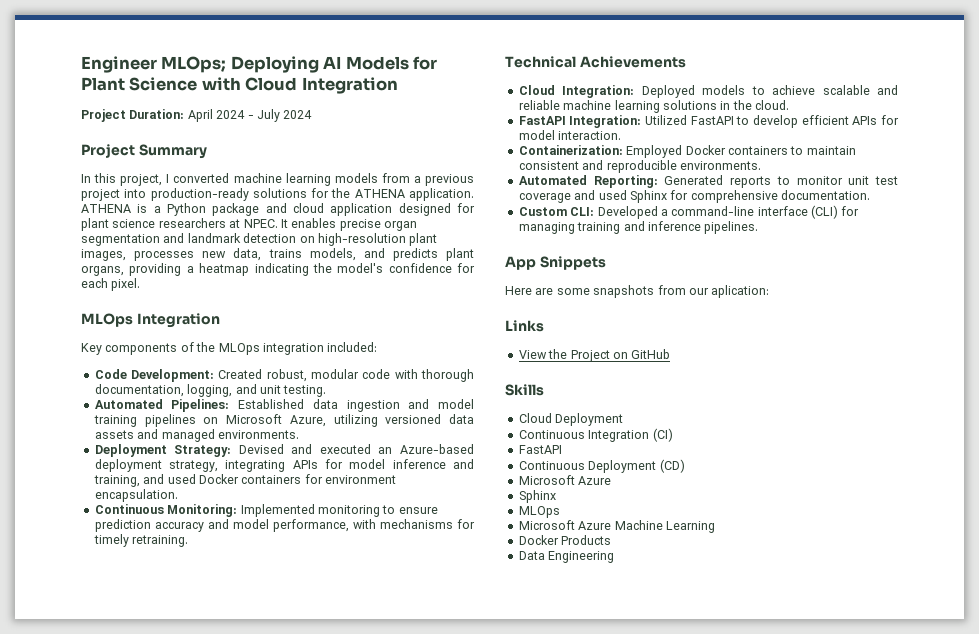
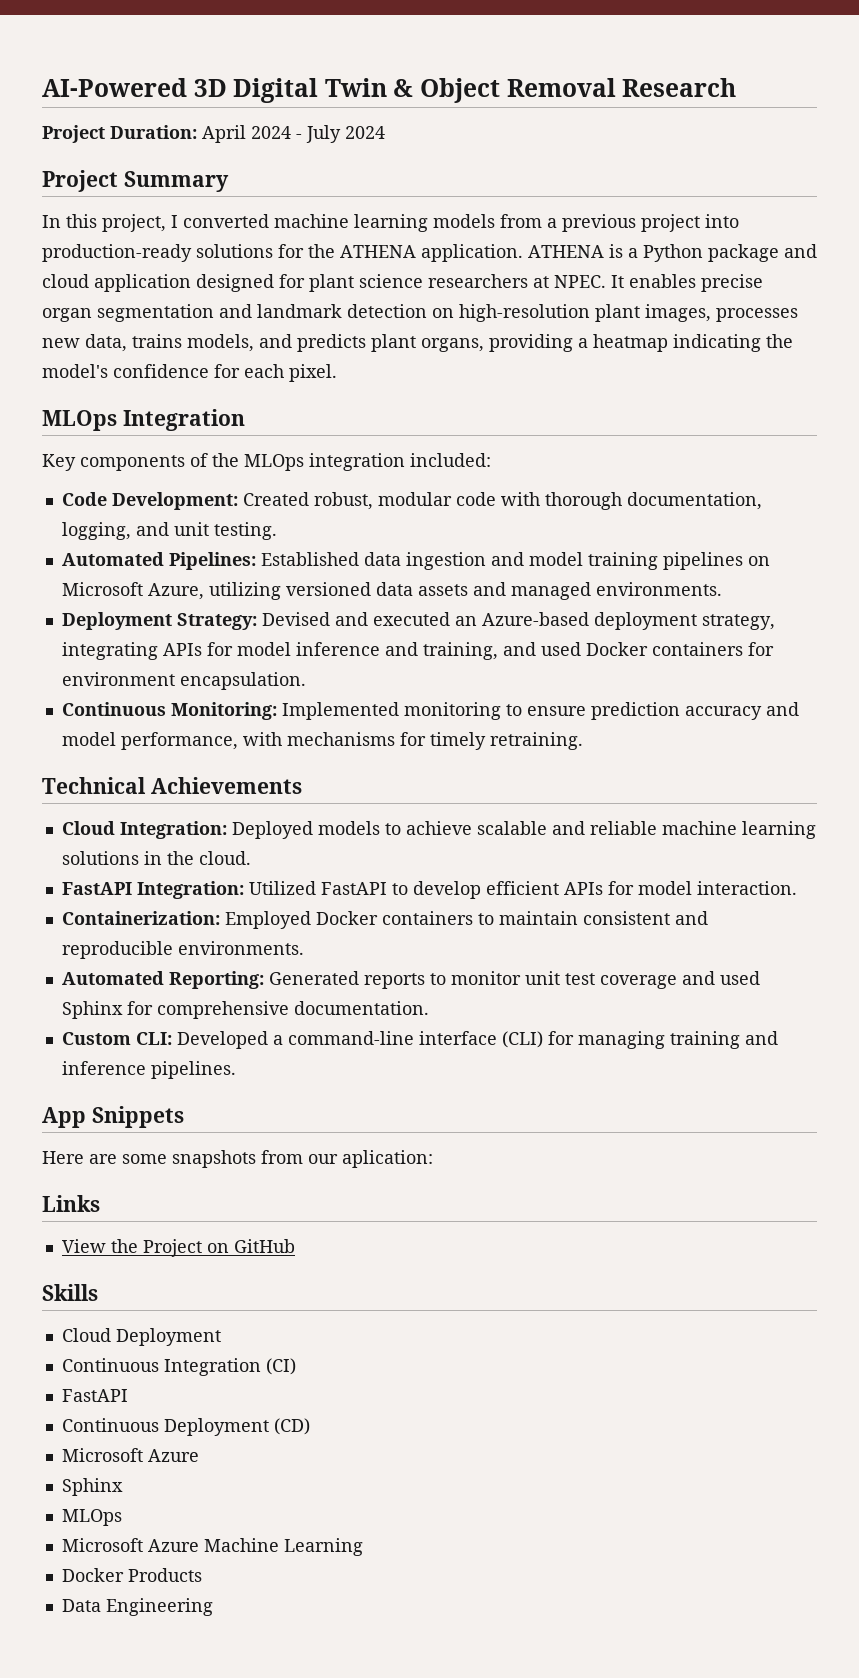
- Engineer MLOps; Deploying AI Models for Plant Science with Cloud Integration
+ AI-Powered 3D Digital Twin & Object Removal Research

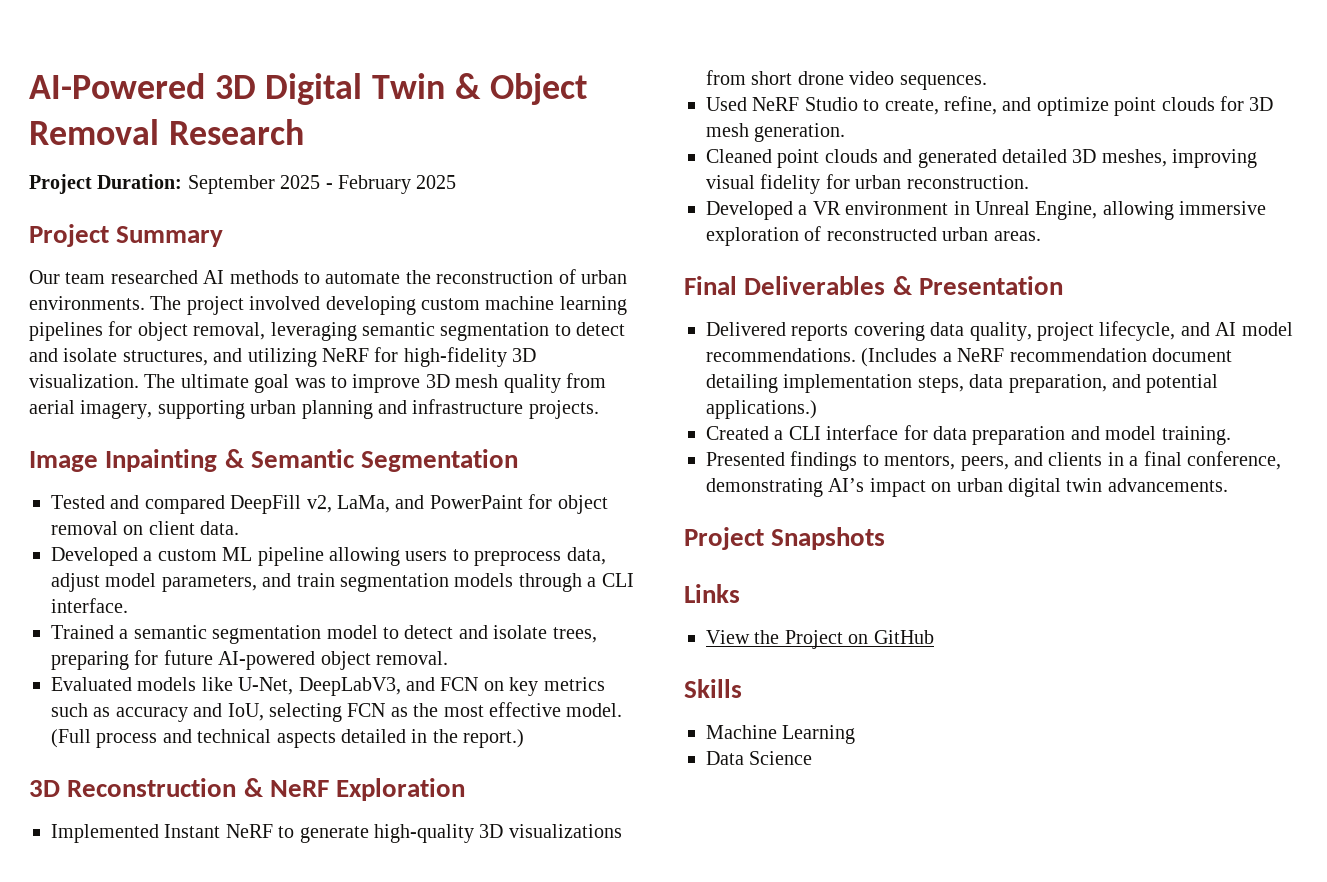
- Project Duration: April 2024 - July 2024
+ Project Duration: September 2025 - February 2025
  Project Summary
- In this project, I converted machine learning models from a previous project into production-ready solutions for the ATHENA application. ATHENA is a Python package and cloud application designed for plant science researchers at NPEC. It enables precise organ segmentation and landmark detection on high-resolution plant images, processes new data, trains models, and predicts plant organs, providing a heatmap indicating the model's confidence for each pixel.
- MLOps Integration
- Key components of the MLOps integration included:
- Code Development: Created robust, modular code with thorough documentation, logging, and unit testing.
- Automated Pipelines: Established data ingestion and model training pipelines on Microsoft Azure, utilizing versioned data assets and managed environments.
- Deployment Strategy: Devised and executed an Azure-based deployment strategy, integrating APIs for model inference and training, and used Docker containers for environment encapsulation.
- Continuous Monitoring: Implemented monitoring to ensure prediction accuracy and model performance, with mechanisms for timely retraining.
- Technical Achievements
- Cloud Integration: Deployed models to achieve scalable and reliable machine learning solutions in the cloud.
- FastAPI Integration: Utilized FastAPI to develop efficient APIs for model interaction.
- Containerization: Employed Docker containers to maintain consistent and reproducible environments.
- Automated Reporting: Generated reports to monitor unit test coverage and used Sphinx for comprehensive documentation.
- Custom CLI: Developed a command-line interface (CLI) for managing training and inference pipelines.
- App Snippets
- Here are some snapshots from our aplication:
+ Our team researched AI methods to automate the reconstruction of urban environments. The project involved developing custom machine learning pipelines for object removal, leveraging semantic segmentation to detect and isolate structures, and utilizing NeRF for high-fidelity 3D visualization. The ultimate goal was to improve 3D mesh quality from aerial imagery, supporting urban planning and infrastructure projects.
+ Image Inpainting & Semantic Segmentation
+ Tested and compared DeepFill v2, LaMa, and PowerPaint for object removal on client data.
+ Developed a custom ML pipeline allowing users to preprocess data, adjust model parameters, and train segmentation models through a CLI interface.
+ Trained a semantic segmentation model to detect and isolate trees, preparing for future AI-powered object removal.
+ Evaluated models like U-Net, DeepLabV3, and FCN on key metrics such as accuracy and IoU, selecting FCN as the most effective model. (Full process and technical aspects detailed in the report.)
+ 3D Reconstruction & NeRF Exploration
+ Implemented Instant NeRF to generate high-quality 3D visualizations from short drone video sequences.
+ Used NeRF Studio to create, refine, and optimize point clouds for 3D mesh generation.
+ Cleaned point clouds and generated detailed 3D meshes, improving visual fidelity for urban reconstruction.
+ Developed a VR environment in Unreal Engine, allowing immersive exploration of reconstructed urban areas.
+ Final Deliverables & Presentation
+ Delivered reports covering data quality, project lifecycle, and AI model recommendations. (Includes a NeRF recommendation document detailing implementation steps, data preparation, and potential applications.)
+ Created a CLI interface for data preparation and model training.
+ Presented findings to mentors, peers, and clients in a final conference, demonstrating AI’s impact on urban digital twin advancements.
+ Project Snapshots
- Cloud Deployment
- Continuous Integration (CI)
- FastAPI
- Continuous Deployment (CD)
- Microsoft Azure
- Sphinx
- MLOps
- Microsoft Azure Machine Learning
+ Machine Learning
- Docker Products
- Data Engineering
+ Data Science

